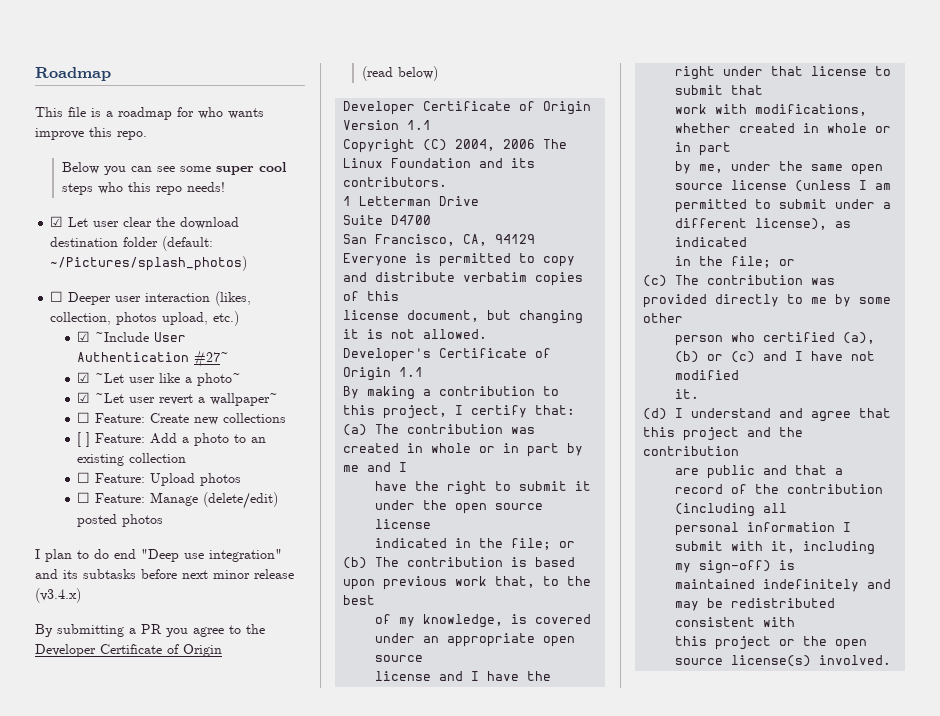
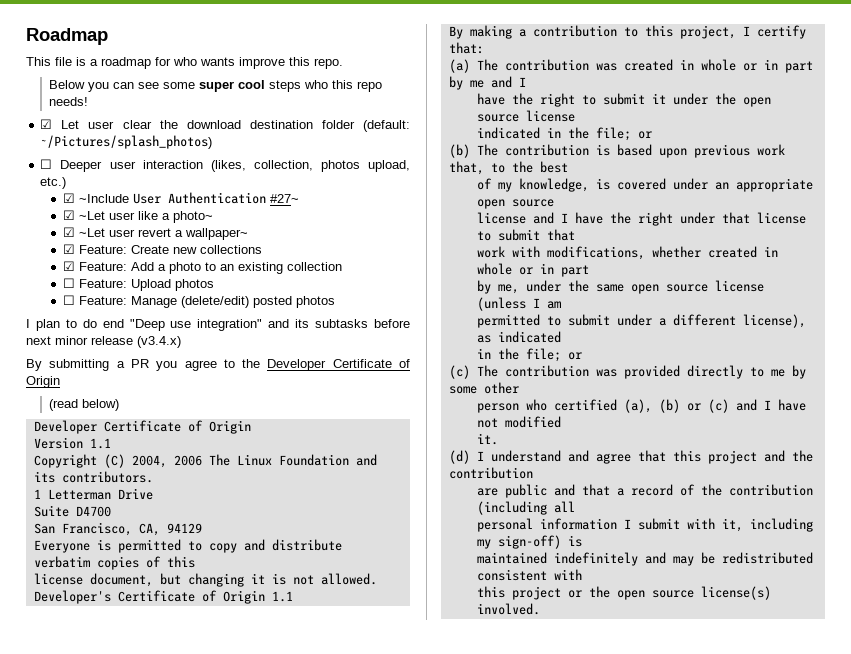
- ☐ Feature: Create new collections
+ ☑ Feature: Create new collections
- [ ] Feature: Add a photo to an existing collection
+ ☑ Feature: Add a photo to an existing collection

